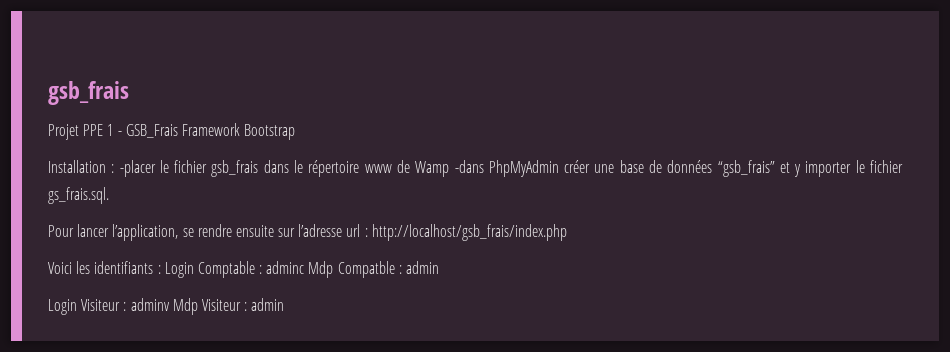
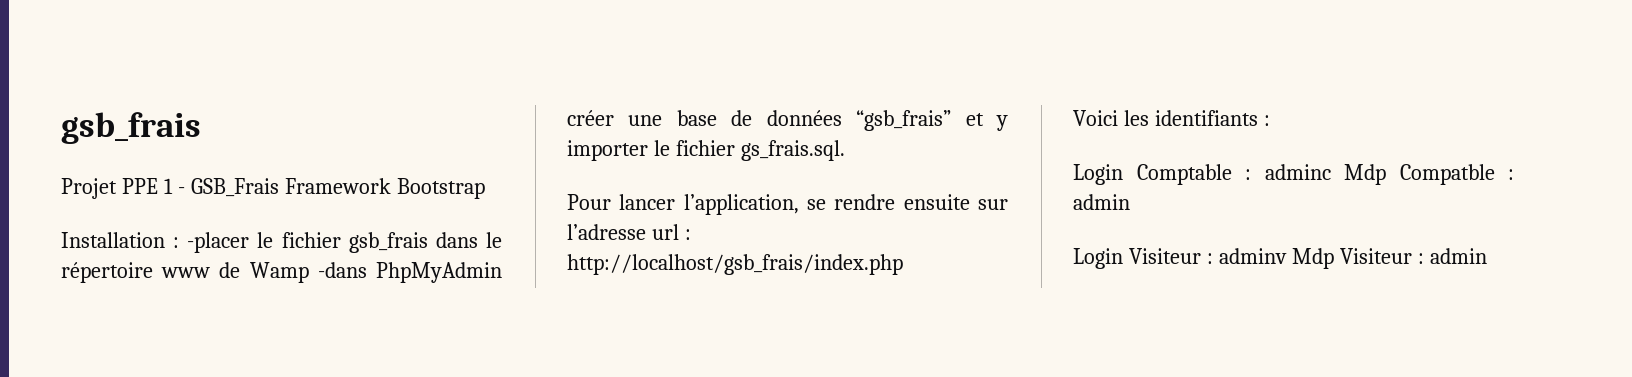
- Voici les identifiants : Login Comptable : adminc Mdp Compatble : admin
+ Voici les identifiants :
+ Login Comptable : adminc Mdp Compatble : admin

